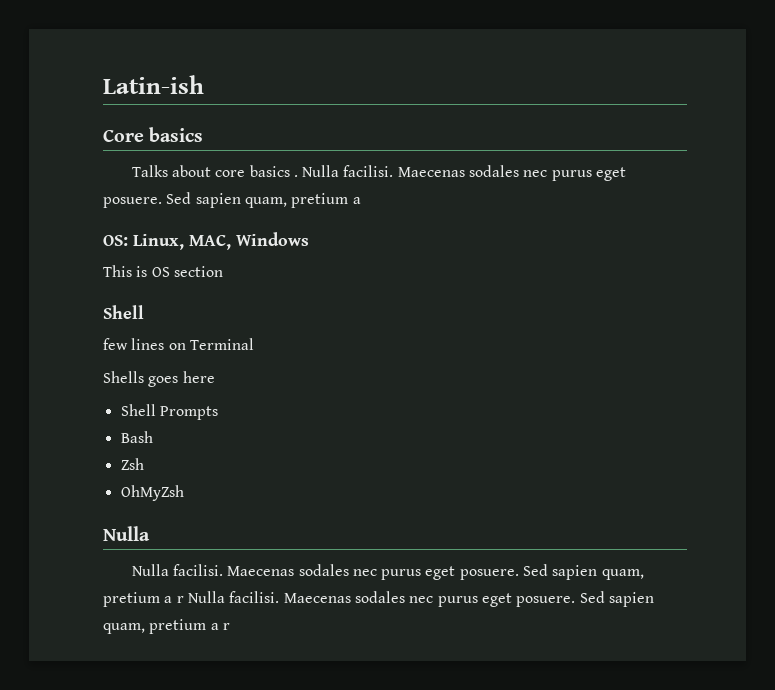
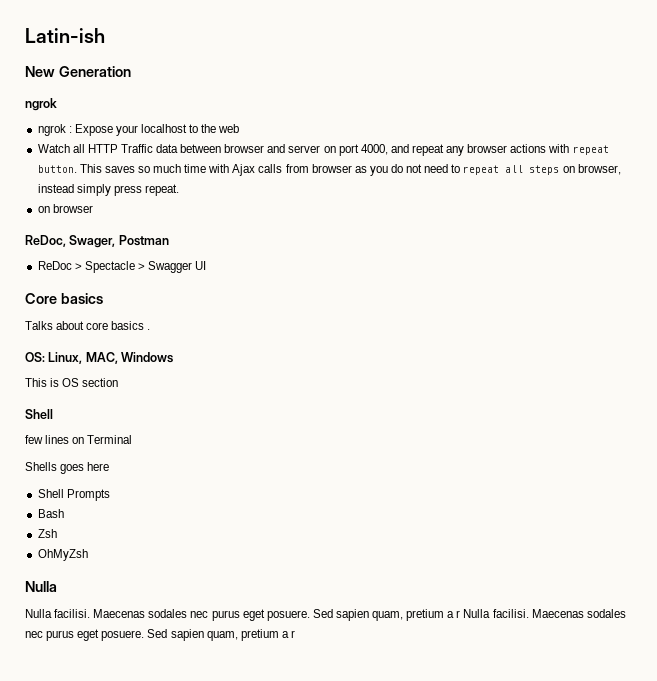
+ New Generation
+ ngrok
+ ngrok : Expose your localhost to the web
+ Watch all HTTP Traffic data between browser and server on port 4000, and repeat any browser actions with repeat button. This saves so much time with Ajax calls from browser as you do not need to repeat all steps on browser, instead simply press repeat.
+ on browser
+ ReDoc, Swager, Postman
+ ReDoc > Spectacle > Swagger UI
- Talks about core basics . Nulla facilisi. Maecenas sodales nec purus eget posuere. Sed sapien quam, pretium a
+ Talks about core basics .

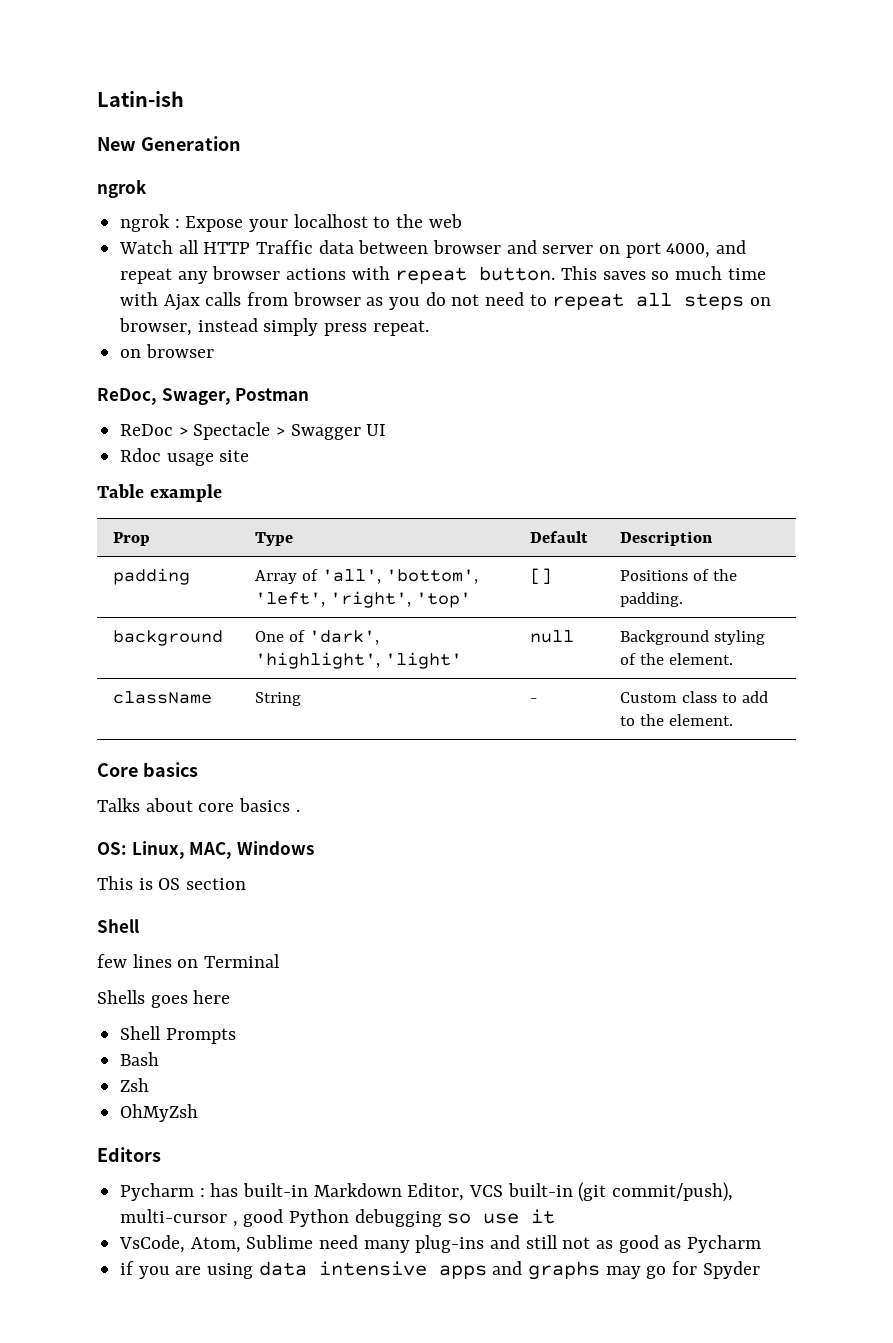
+ Rdoc usage site
+ Table example
+ Prop | Type | Default | Description
+ padding | Array of 'all', 'bottom', 'left', 'right', 'top' | [] | Positions of the padding.
+ background | One of 'dark', 'highlight', 'light' | null | Background styling of the element.
+ className | String | - | Custom class to add to the element.
  OhMyZsh
- Nulla
- Nulla facilisi. Maecenas sodales nec purus eget posuere. Sed sapien quam, pretium a r Nulla facilisi. Maecenas sodales nec purus eget posuere. Sed sapien quam, pretium a r
+ Editors
+ Pycharm : has built-in Markdown Editor, VCS built-in (git commit/push), multi-cursor , good Python debugging so use it
+ VsCode, Atom, Sublime need many plug-ins and still not as good as Pycharm
+ if you are using data intensive apps and graphs may go for Spyder

